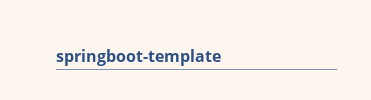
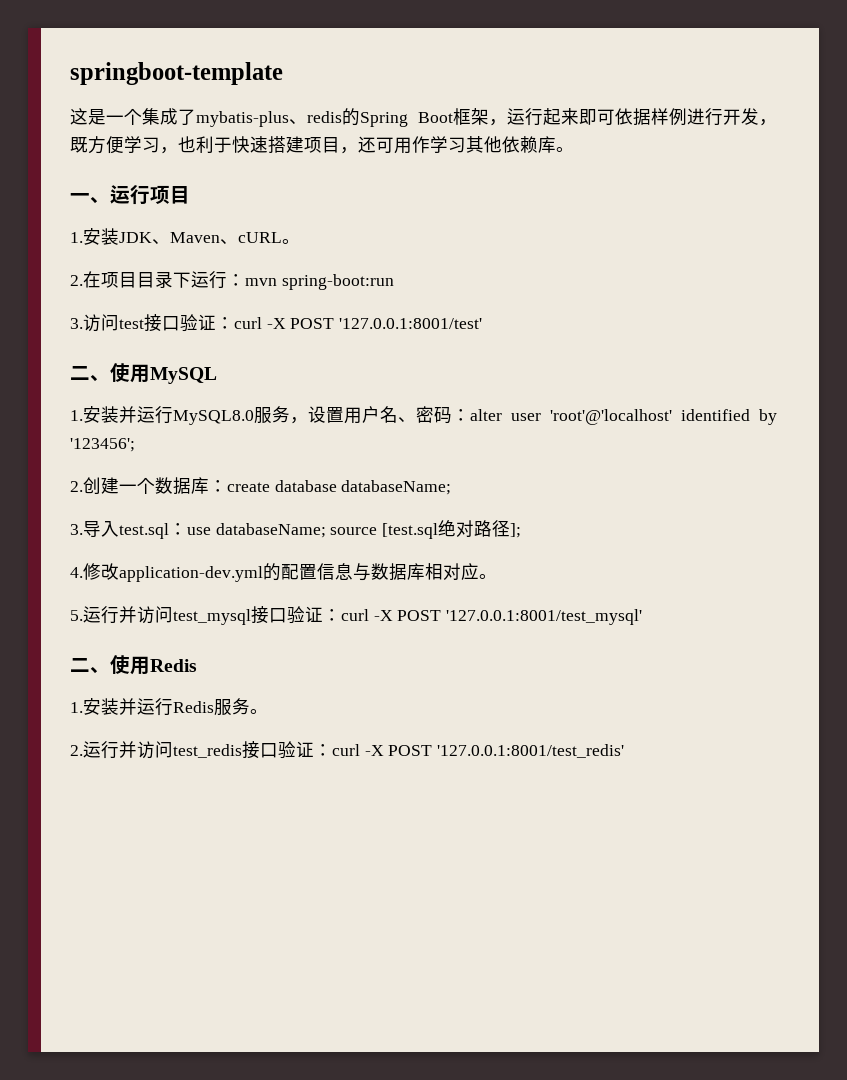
+ 这是一个集成了mybatis-plus、redis的Spring Boot框架，运行起来即可依据样例进行开发，既方便学习，也利于快速搭建项目，还可用作学习其他依赖库。
+ 一、运行项目
+ 1.安装JDK、Maven、cURL。
+ 2.在项目目录下运行：mvn spring-boot:run
+ 3.访问test接口验证：curl -X POST '127.0.0.1:8001/test'
+ 二、使用MySQL
+ 1.安装并运行MySQL8.0服务，设置用户名、密码：alter user 'root'@'localhost' identified by '123456';
+ 2.创建一个数据库：create database databaseName;
+ 3.导入test.sql：use databaseName; source [test.sql绝对路径];
+ 4.修改application-dev.yml的配置信息与数据库相对应。
+ 5.运行并访问test_mysql接口验证：curl -X POST '127.0.0.1:8001/test_mysql'
+ 二、使用Redis
+ 1.安装并运行Redis服务。
+ 2.运行并访问test_redis接口验证：curl -X POST '127.0.0.1:8001/test_redis'

